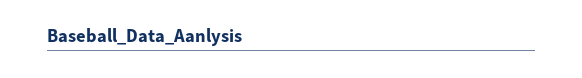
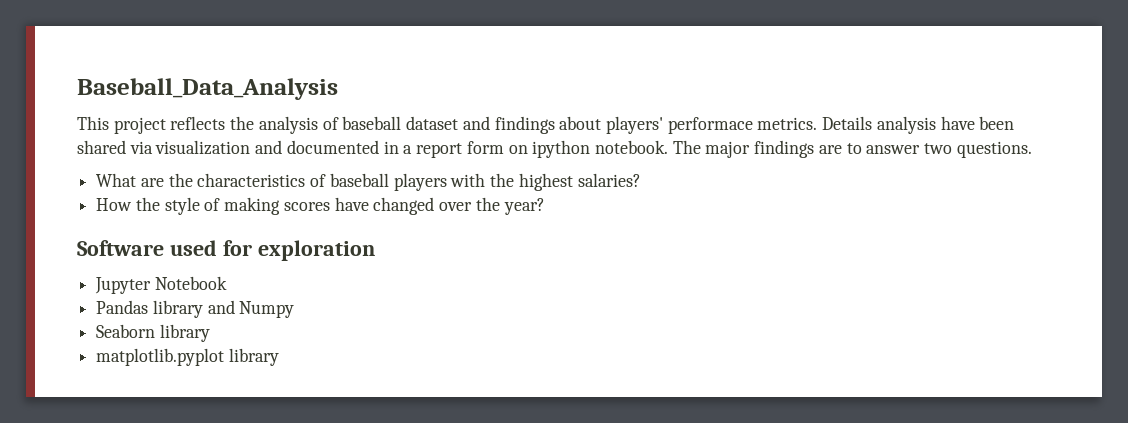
- Baseball_Data_Aanlysis
+ Baseball_Data_Analysis
+ This project reflects the analysis of baseball dataset and findings about players' performace metrics. Details analysis have been shared via visualization and documented in a report form on ipython notebook. The major findings are to answer two questions.
+ What are the characteristics of baseball players with the highest salaries?
+ How the style of making scores have changed over the year?
+ Software used for exploration
+ Jupyter Notebook
+ Pandas library and Numpy
+ Seaborn library
+ matplotlib.pyplot library

